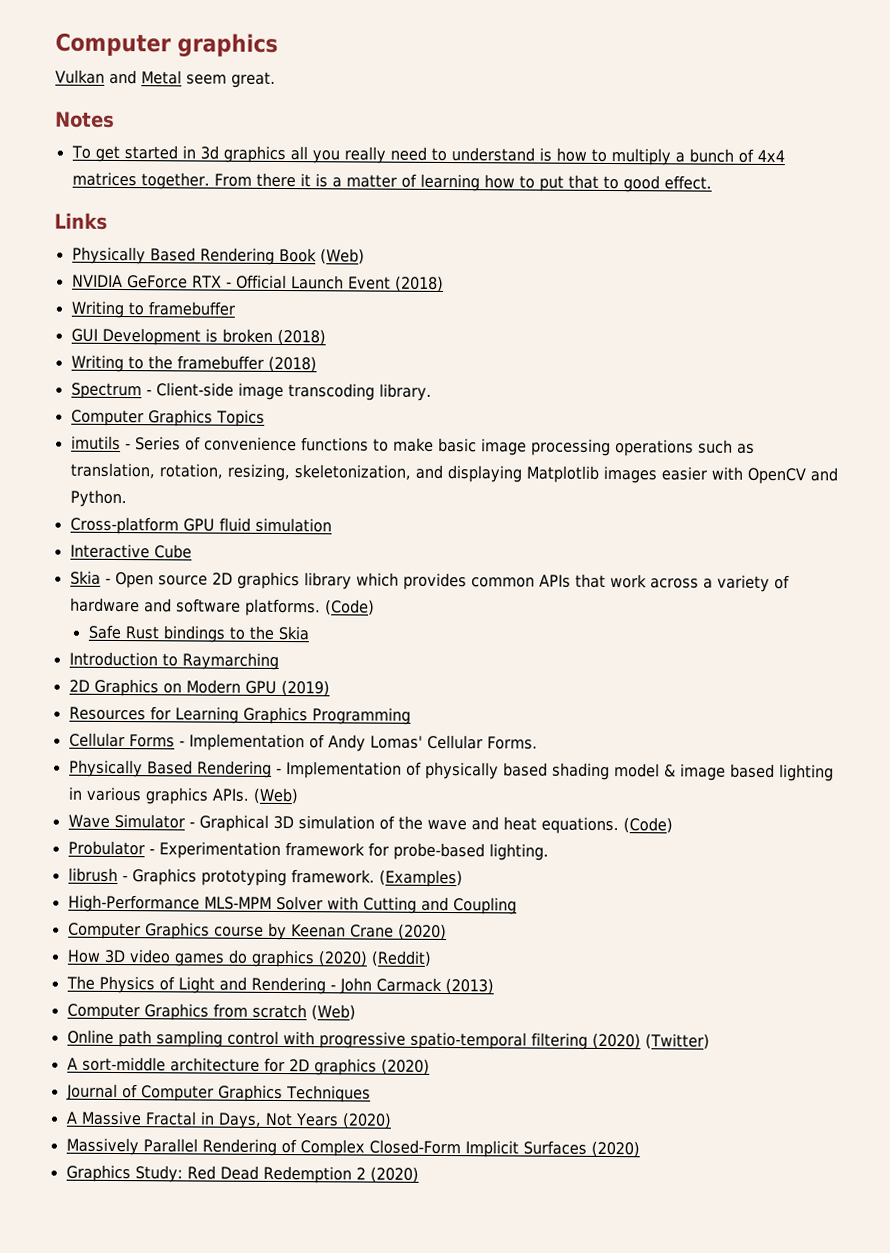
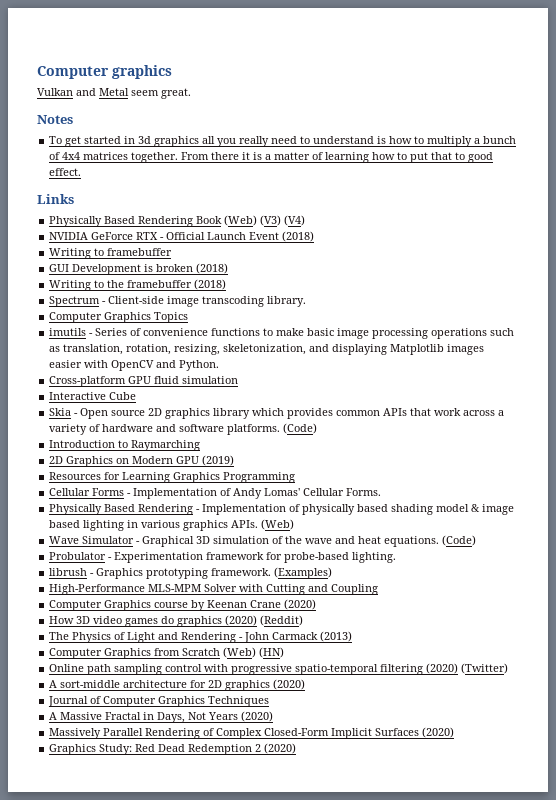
- Physically Based Rendering Book (Web)
+ Physically Based Rendering Book (Web) (V3) (V4)
- Safe Rust bindings to the Skia
- Computer Graphics from scratch (Web)
+ Computer Graphics from Scratch (Web) (HN)

